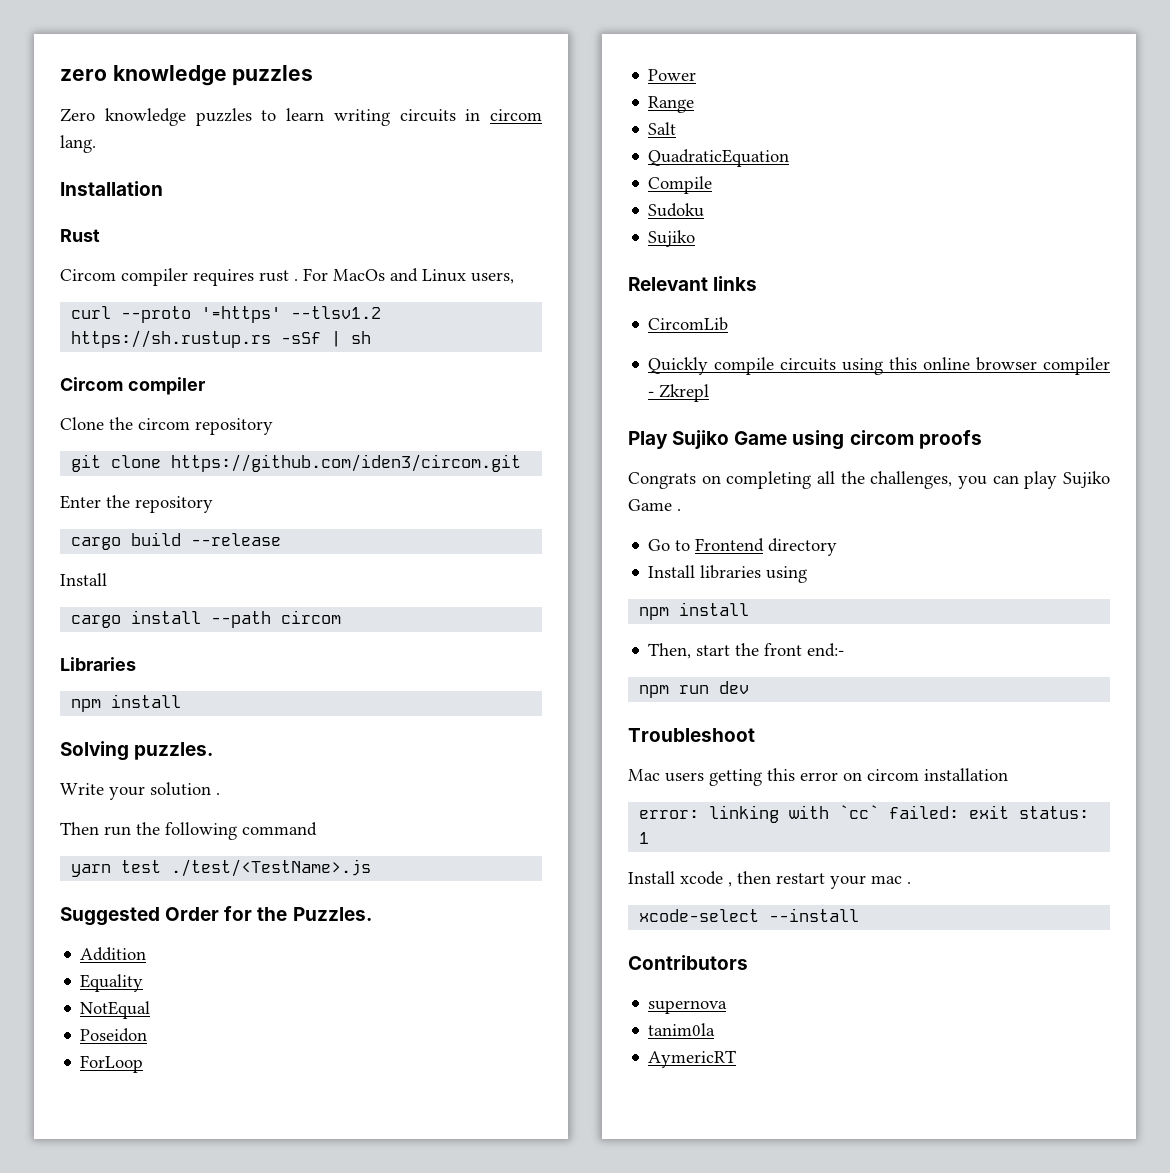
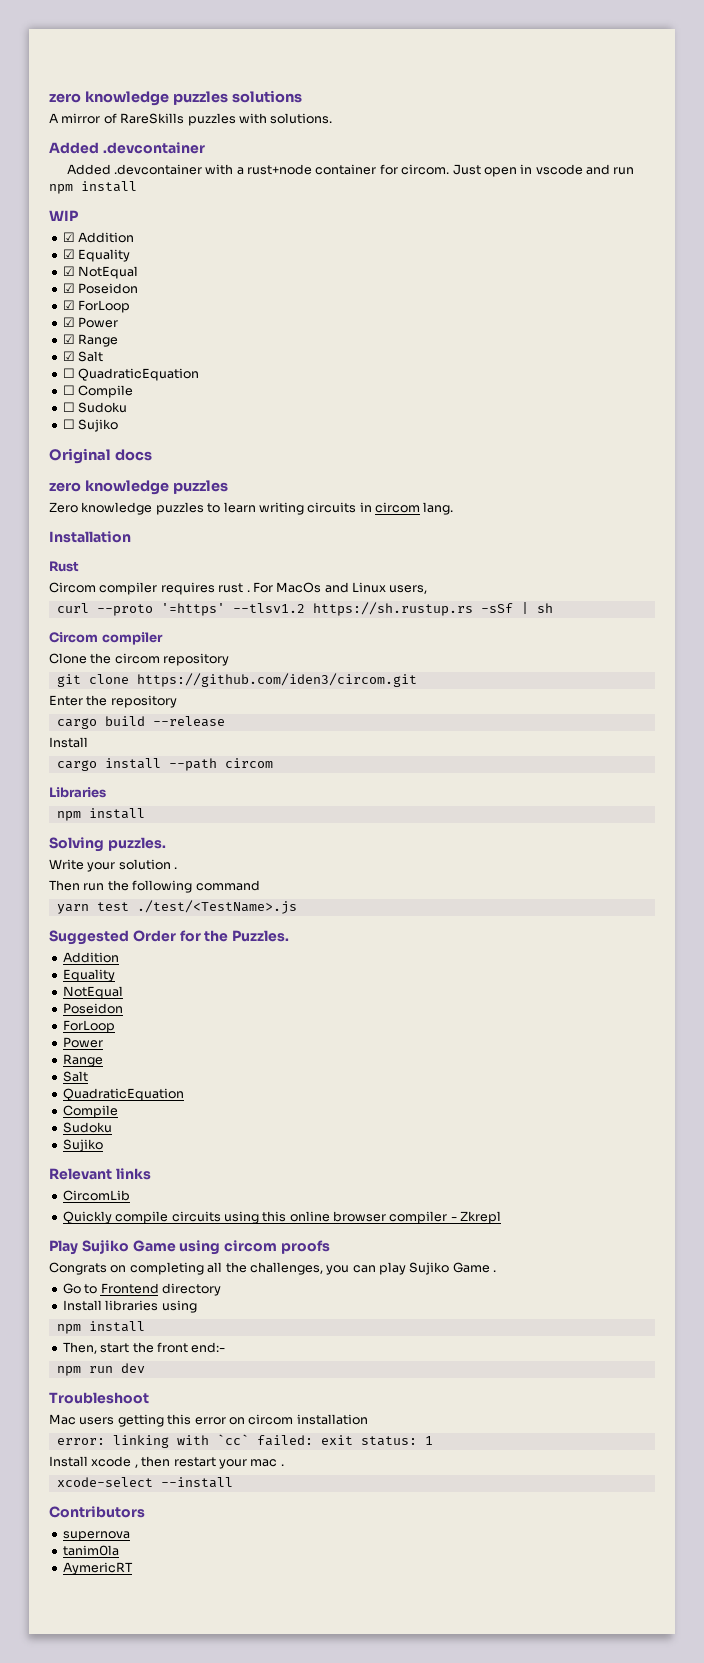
+ zero knowledge puzzles solutions
+ A mirror of RareSkills puzzles with solutions.
+ Added .devcontainer
+ Added .devcontainer with a rust+node container for circom. Just open in vscode and run npm install
+ WIP
+ ☑ Addition
+ ☑ Equality
+ ☑ NotEqual
+ ☑ Poseidon
+ ☑ ForLoop
+ ☑ Power
+ ☑ Range
+ ☑ Salt
+ ☐ QuadraticEquation
+ ☐ Compile
+ ☐ Sudoku
+ ☐ Sujiko
+ Original docs

